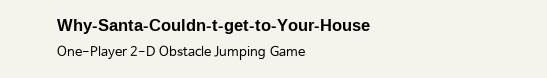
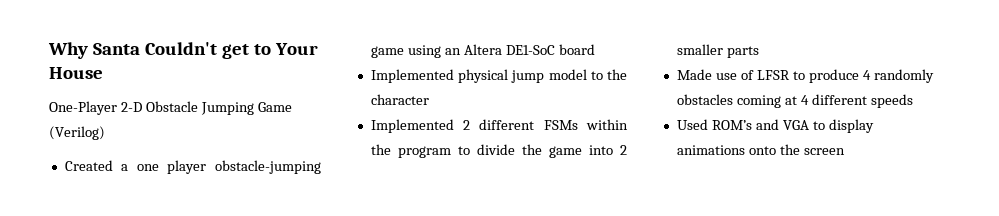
- Why-Santa-Couldn-t-get-to-Your-House
+ Why Santa Couldn't get to Your House
- One-Player 2-D Obstacle Jumping Game
+ One-Player 2-D Obstacle Jumping Game (Verilog)
+ Created a one player obstacle-jumping game using an Altera DE1-SoC board
+ Implemented physical jump model to the character
+ Implemented 2 different FSMs within the program to divide the game into 2 smaller parts
+ Made use of LFSR to produce 4 randomly obstacles coming at 4 different speeds
+ Used ROM’s and VGA to display animations onto the screen

